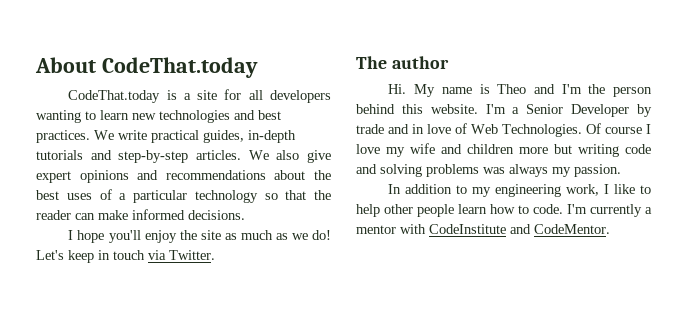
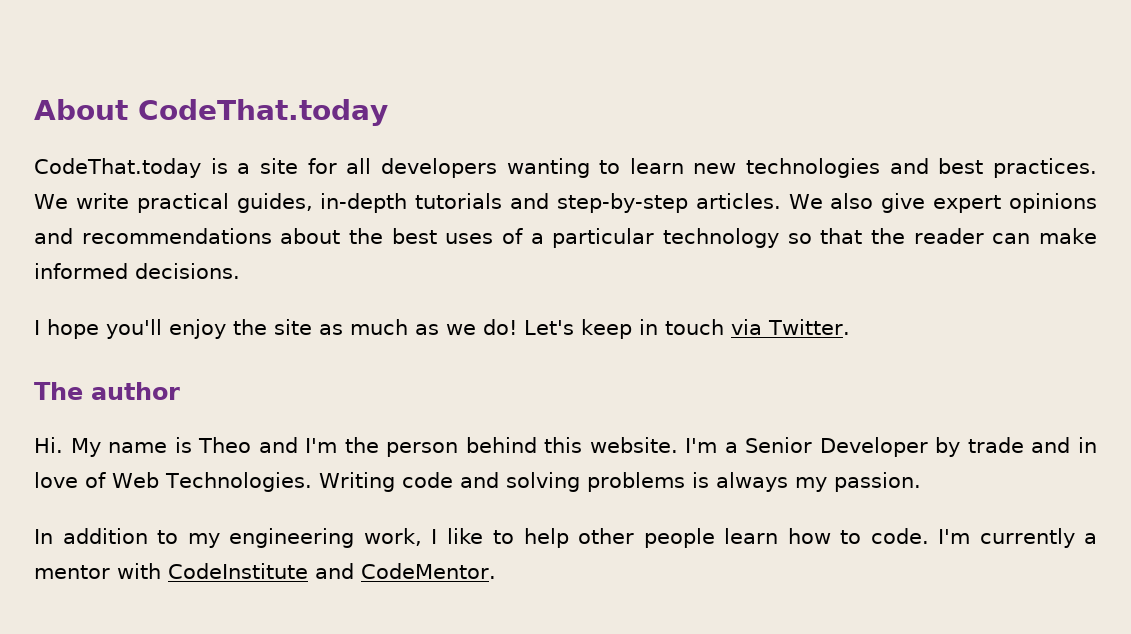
- Of course I love my wife and children more but writing code and solving problems was always my passion.
+ Writing code and solving problems is always my passion.

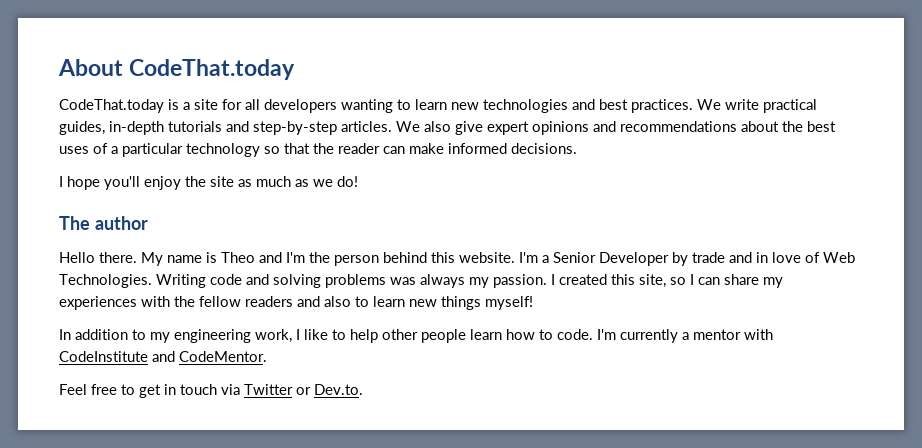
- Let's keep in touch via Twitter.
- Hi. My name is Theo and I'm the person behind this website.
+ Hello there. My name is Theo and I'm the person behind this website.
- Writing code and solving problems is always my passion.
+ Writing code and solving problems was always my passion. I created this site, so I can share my experiences with the fellow readers and also to learn new things myself!
+ Feel free to get in touch via Twitter or Dev.to.

